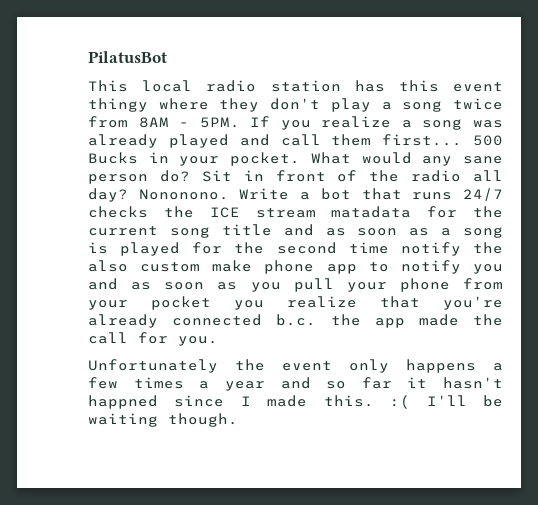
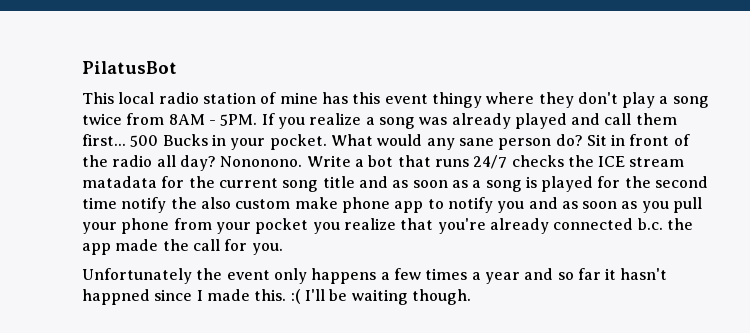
- This local radio station has this event thingy where they don't play a song twice from 8AM - 5PM.
+ This local radio station of mine has this event thingy where they don't play a song twice from 8AM - 5PM.

